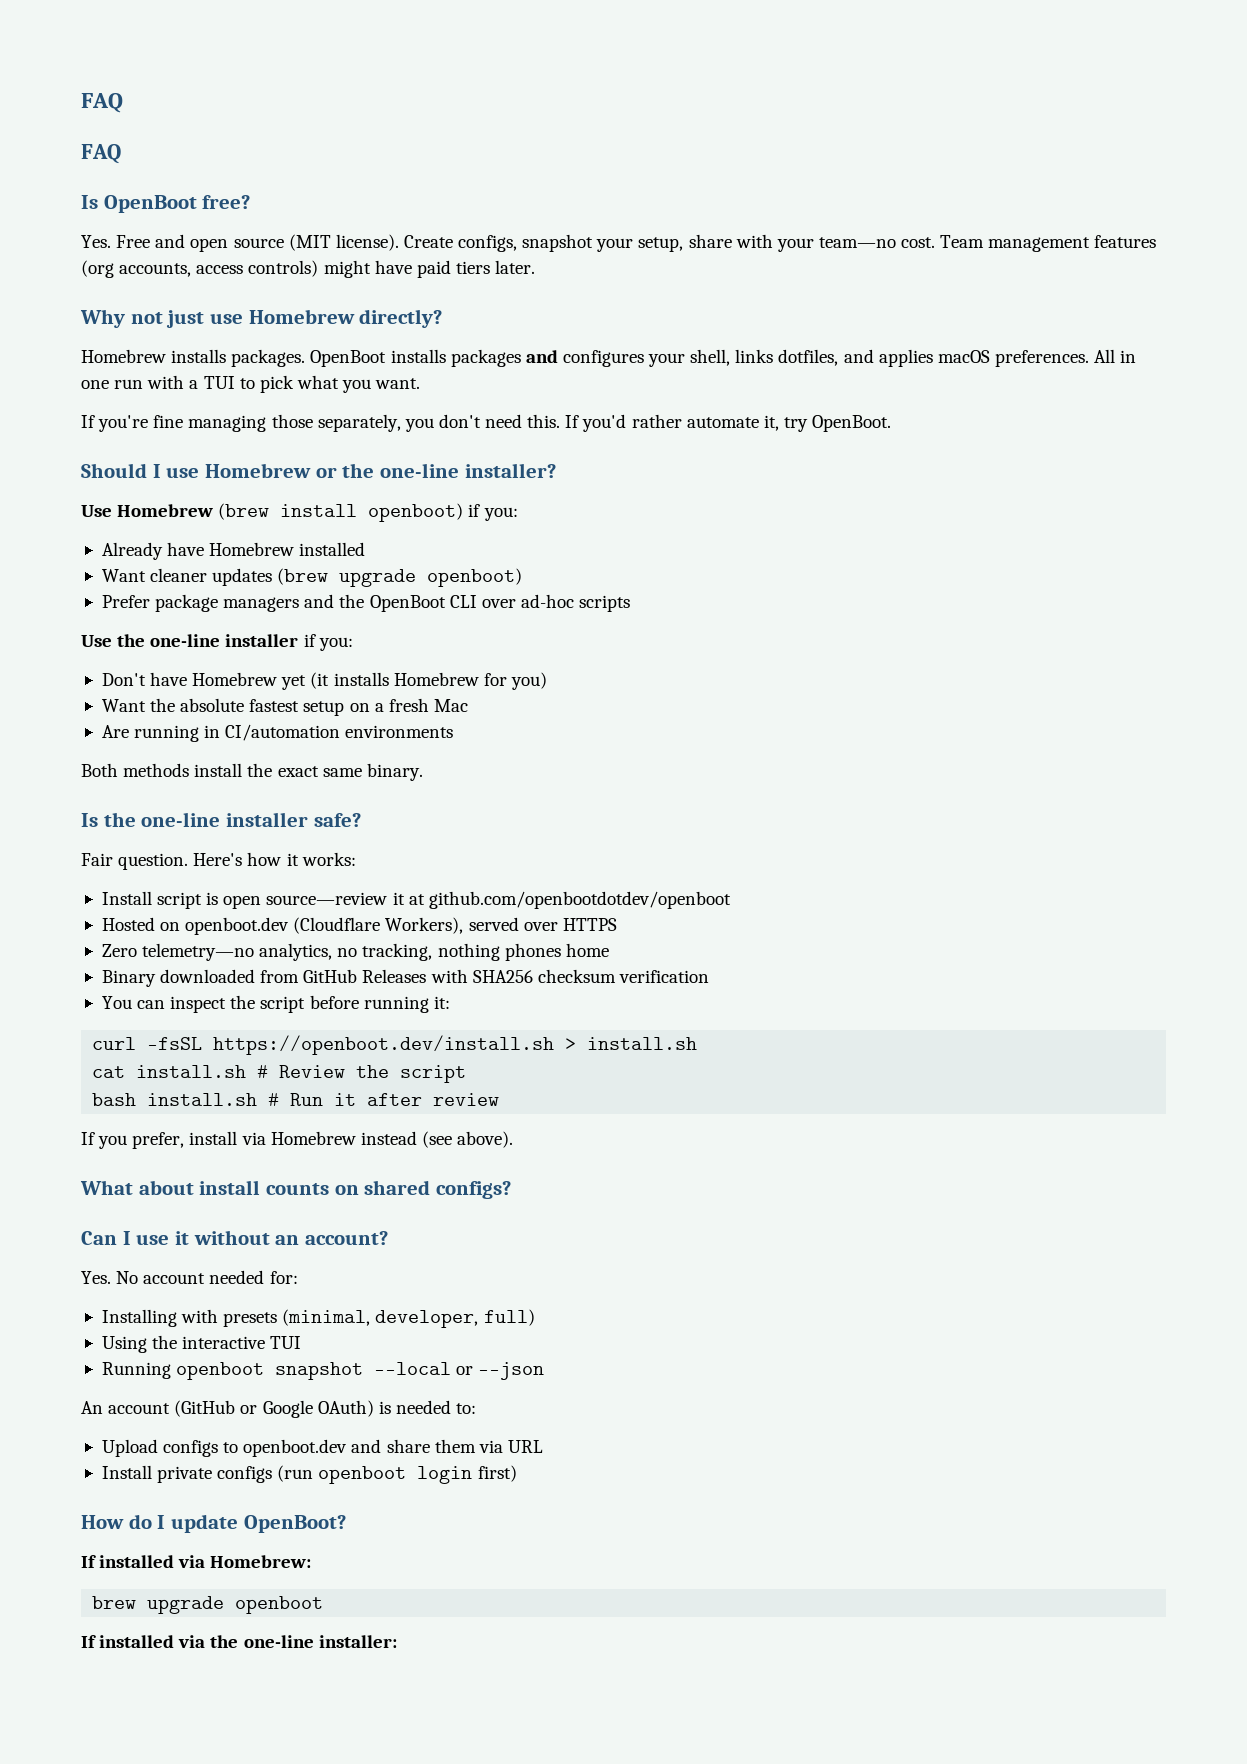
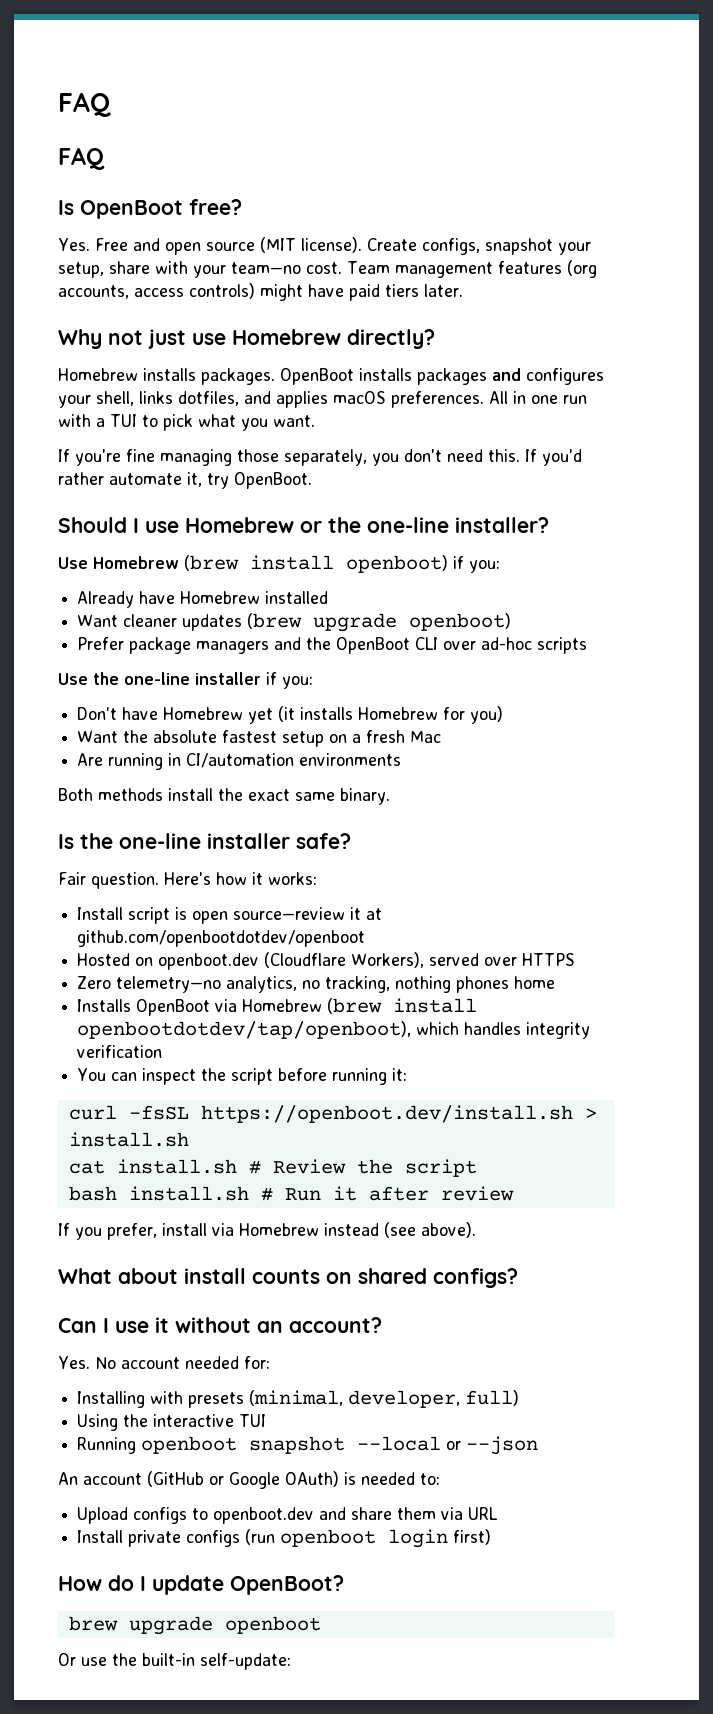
- Binary downloaded from GitHub Releases with SHA256 checksum verification
+ Installs OpenBoot via Homebrew (brew install openbootdotdev/tap/openboot), which handles integrity verification
- If installed via Homebrew:
- If installed via the one-line installer:
+ Or use the built-in self-update:

